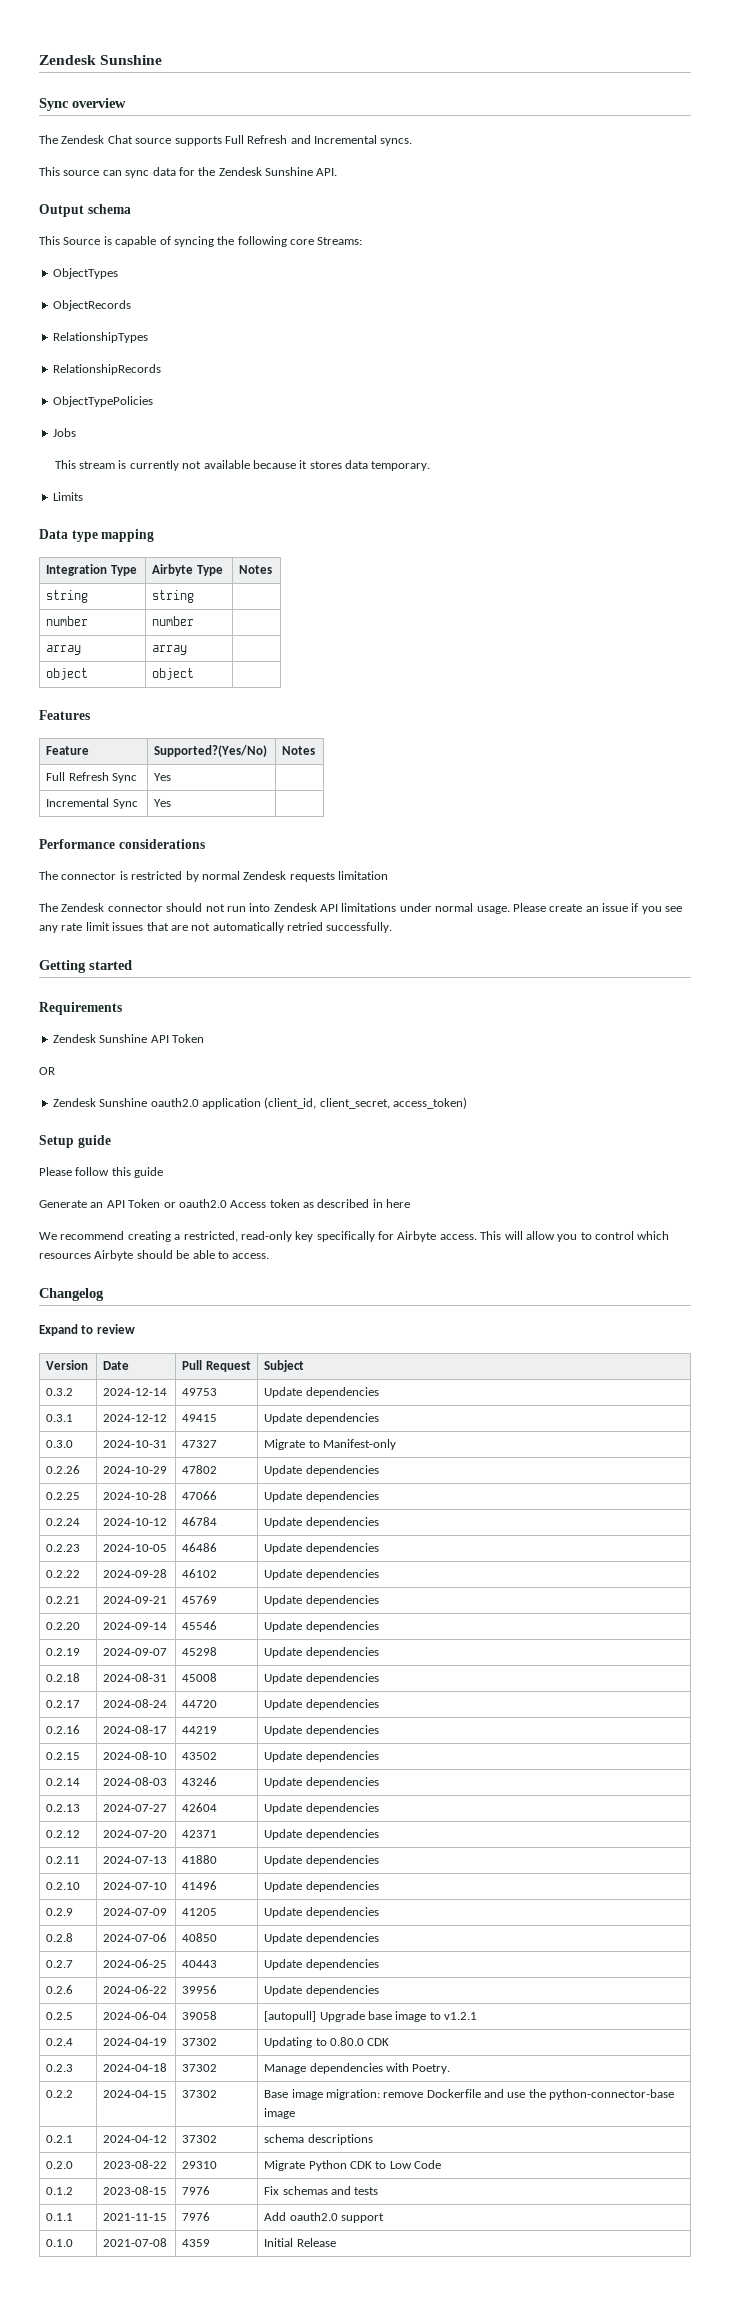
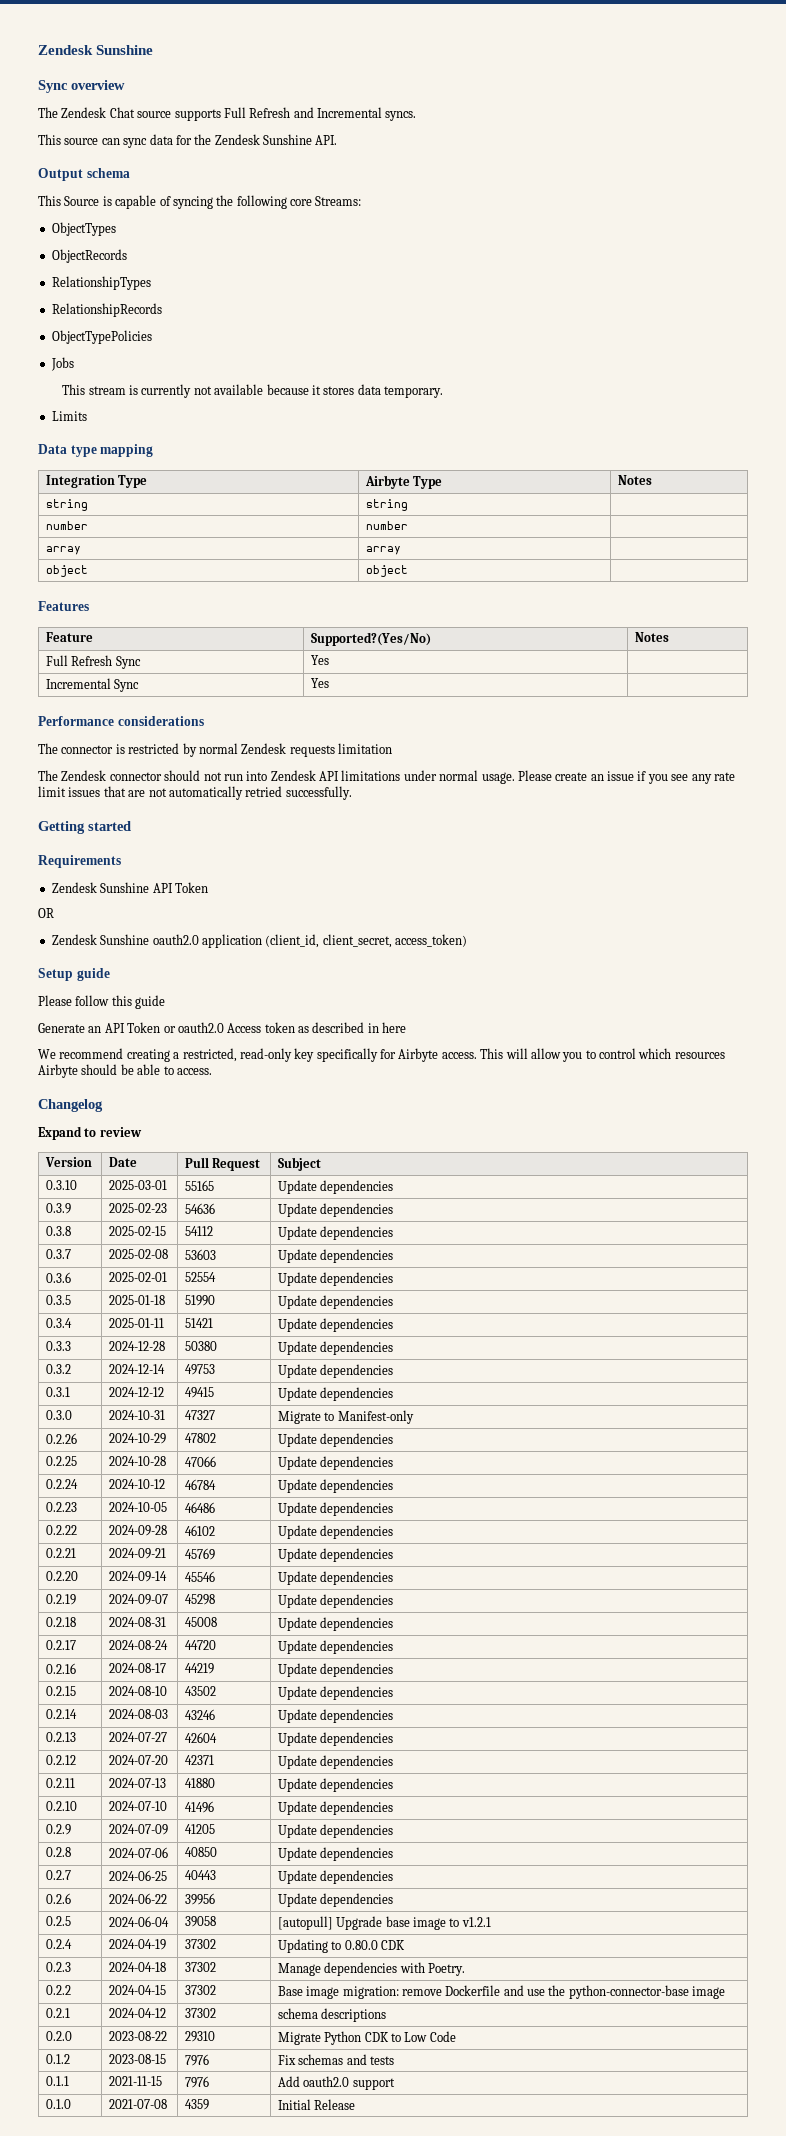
+ 0.3.10 | 2025-03-01 | 55165 | Update dependencies
+ 0.3.9 | 2025-02-23 | 54636 | Update dependencies
+ 0.3.8 | 2025-02-15 | 54112 | Update dependencies
+ 0.3.7 | 2025-02-08 | 53603 | Update dependencies
+ 0.3.6 | 2025-02-01 | 52554 | Update dependencies
+ 0.3.5 | 2025-01-18 | 51990 | Update dependencies
+ 0.3.4 | 2025-01-11 | 51421 | Update dependencies
+ 0.3.3 | 2024-12-28 | 50380 | Update dependencies

